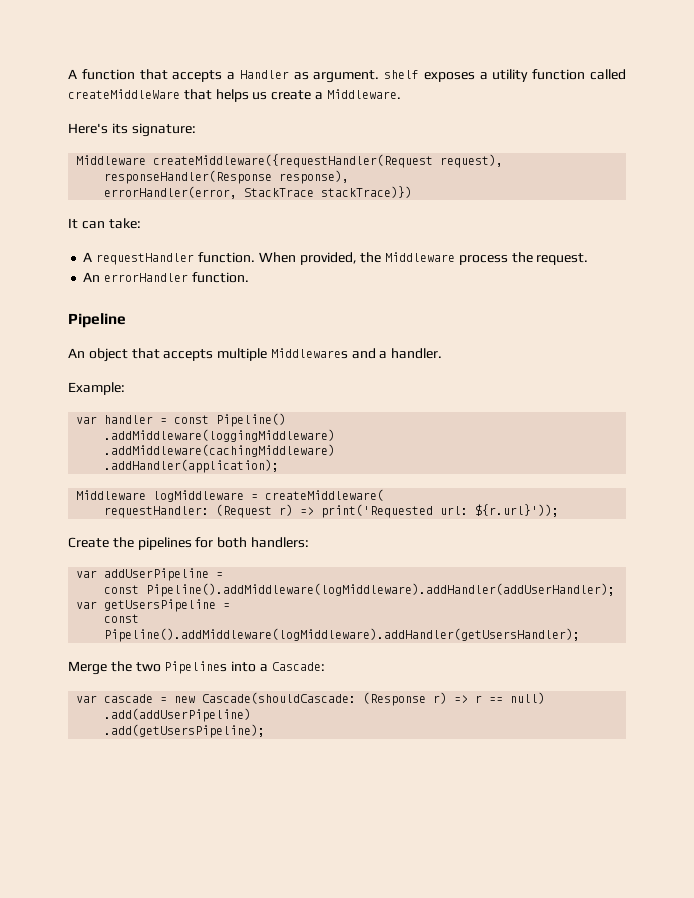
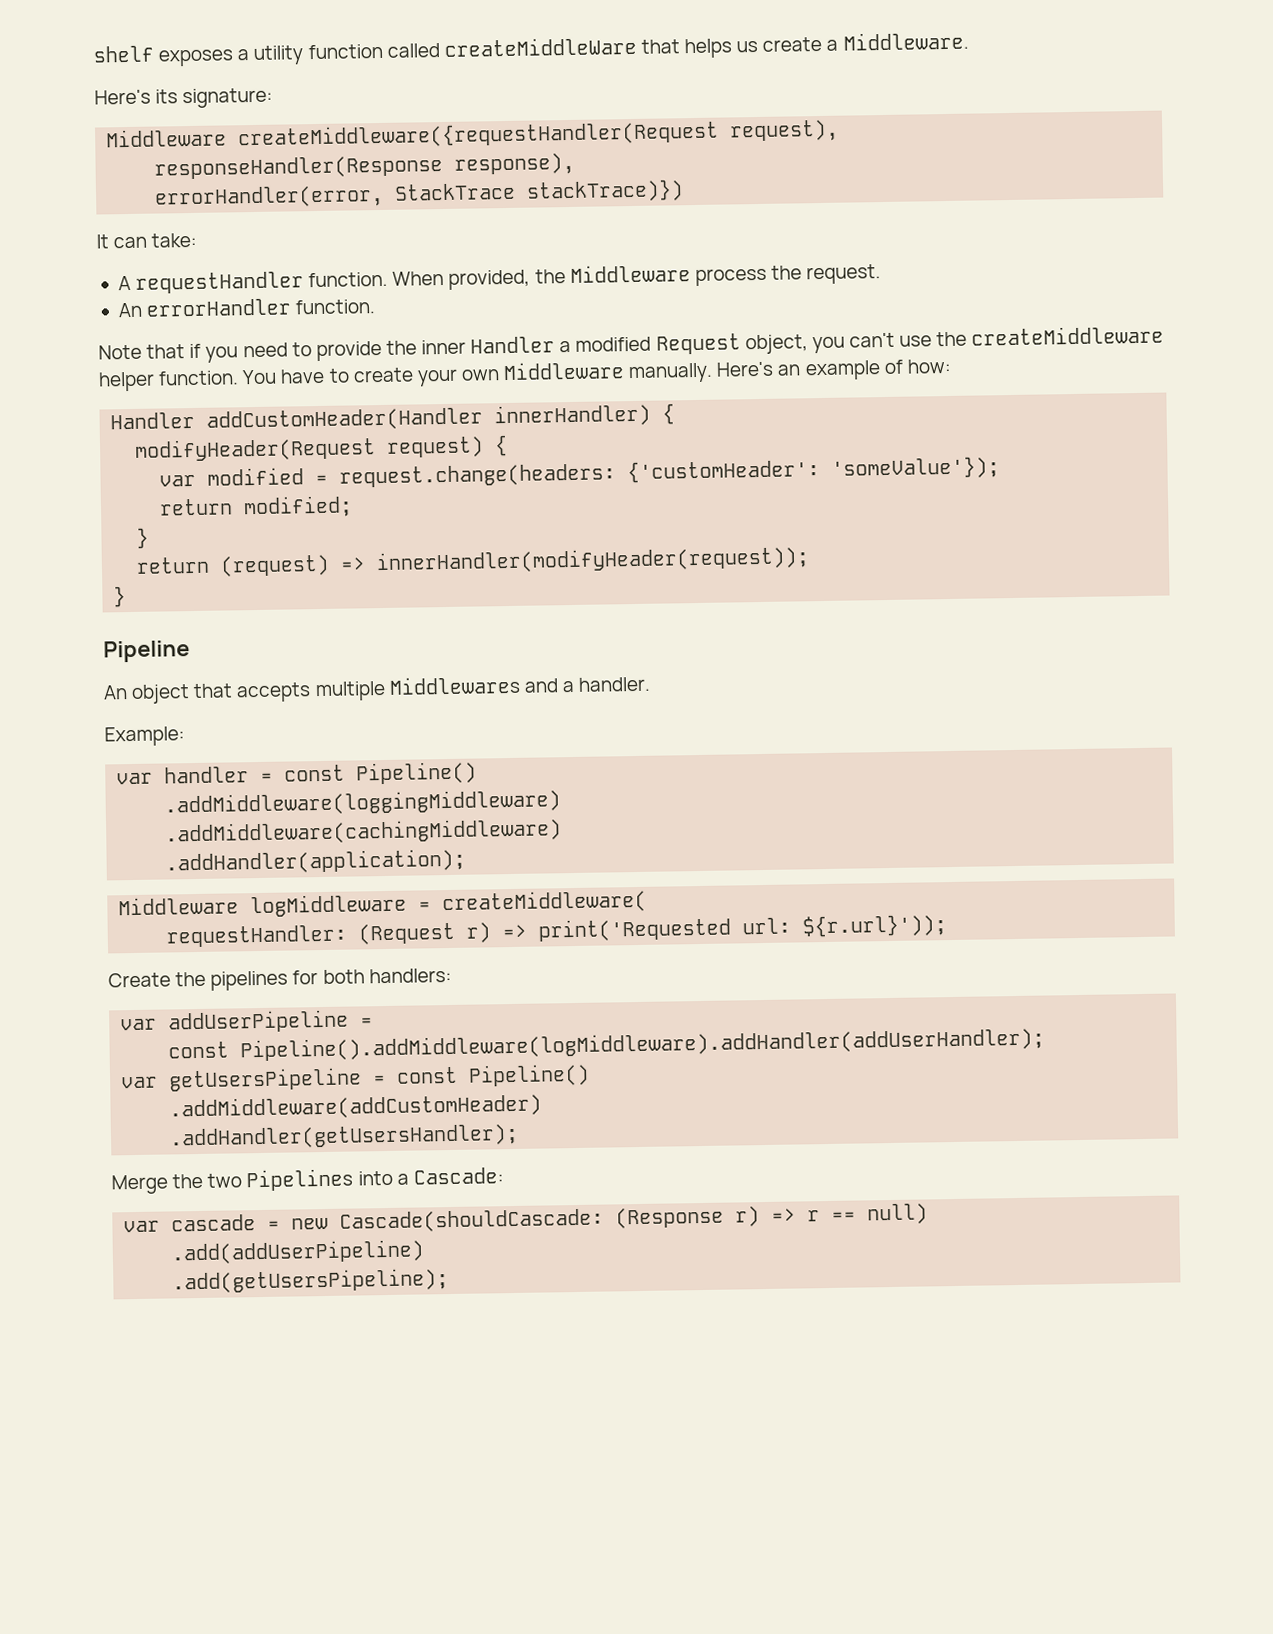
- A function that accepts a Handler as argument. shelf exposes a utility function called createMiddleWare that helps us create a Middleware.
+ shelf exposes a utility function called createMiddleWare that helps us create a Middleware.
+ Note that if you need to provide the inner Handler a modified Request object, you can't use the createMiddleware helper function. You have to create your own Middleware manually. Here's an example of how:
+ Handler addCustomHeader(Handler innerHandler) {
+ modifyHeader(Request request) {
+ var modified = request.change(headers: {'customHeader': 'someValue'});
+ return modified;
+ }
+ return (request) => innerHandler(modifyHeader(request));
+ }
- var getUsersPipeline =
- const Pipeline().addMiddleware(logMiddleware).addHandler(getUsersHandler);
+ var getUsersPipeline = const Pipeline()
+ .addMiddleware(addCustomHeader)
+ .addHandler(getUsersHandler);

